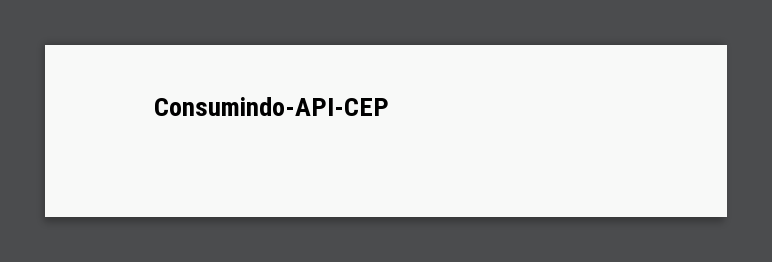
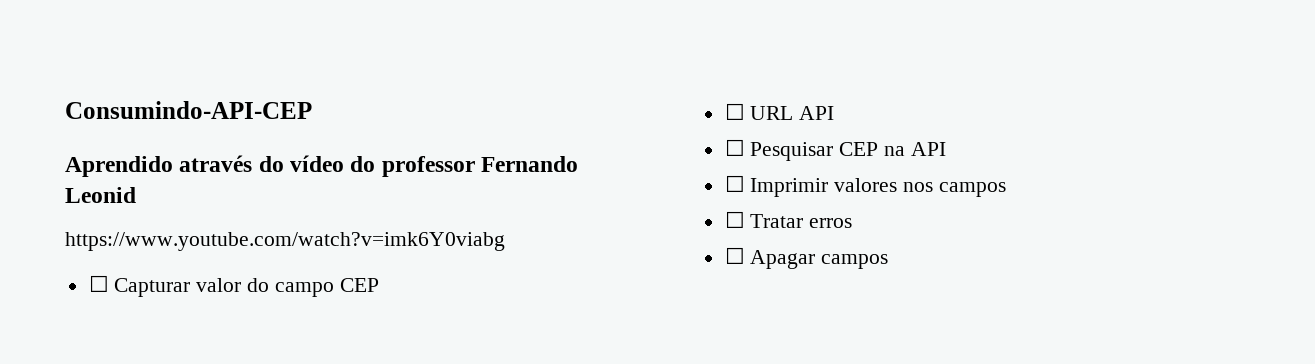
+ Aprendido através do vídeo do professor Fernando Leonid
+ https://www.youtube.com/watch?v=imk6Y0viabg
+ ☐ Capturar valor do campo CEP
+ ☐ URL API
+ ☐ Pesquisar CEP na API
+ ☐ Imprimir valores nos campos
+ ☐ Tratar erros
+ ☐ Apagar campos

